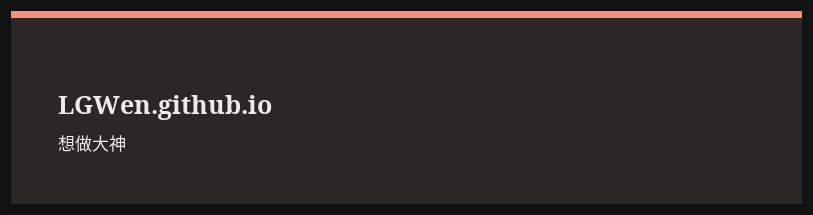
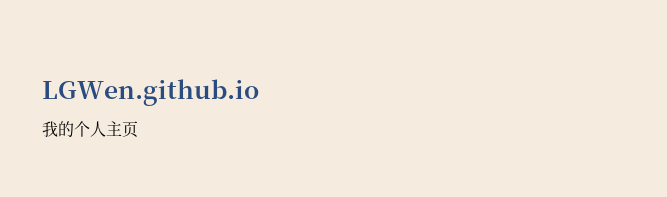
- 想做大神
+ 我的个人主页

